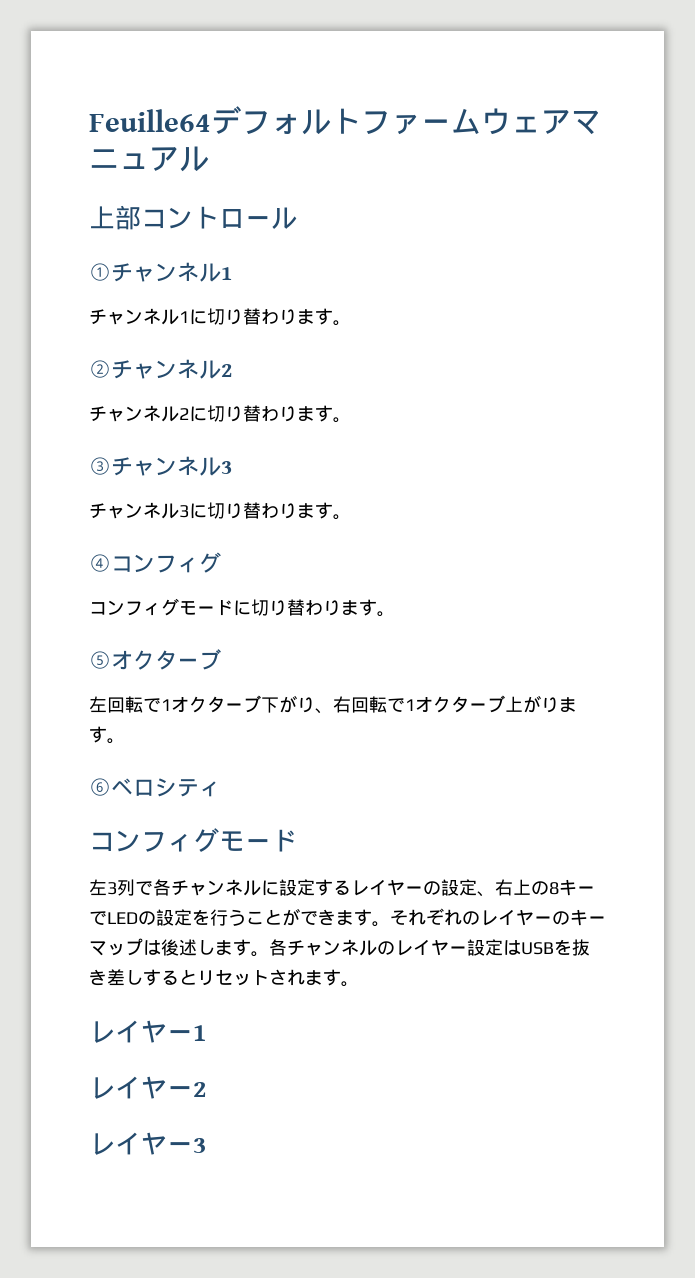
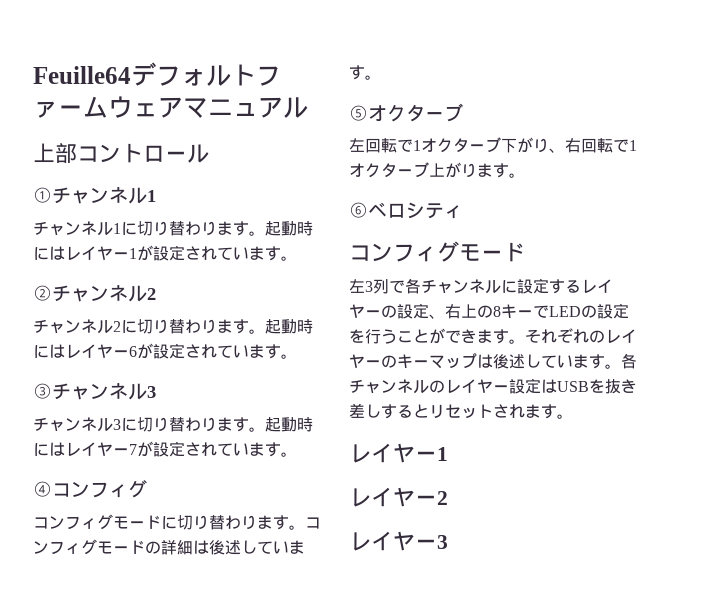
+ 起動時にはレイヤー1が設定されています。
+ 起動時にはレイヤー6が設定されています。
+ 起動時にはレイヤー7が設定されています。
+ コンフィグモードの詳細は後述しています。
- それぞれのレイヤーのキーマップは後述します。
+ それぞれのレイヤーのキーマップは後述しています。

